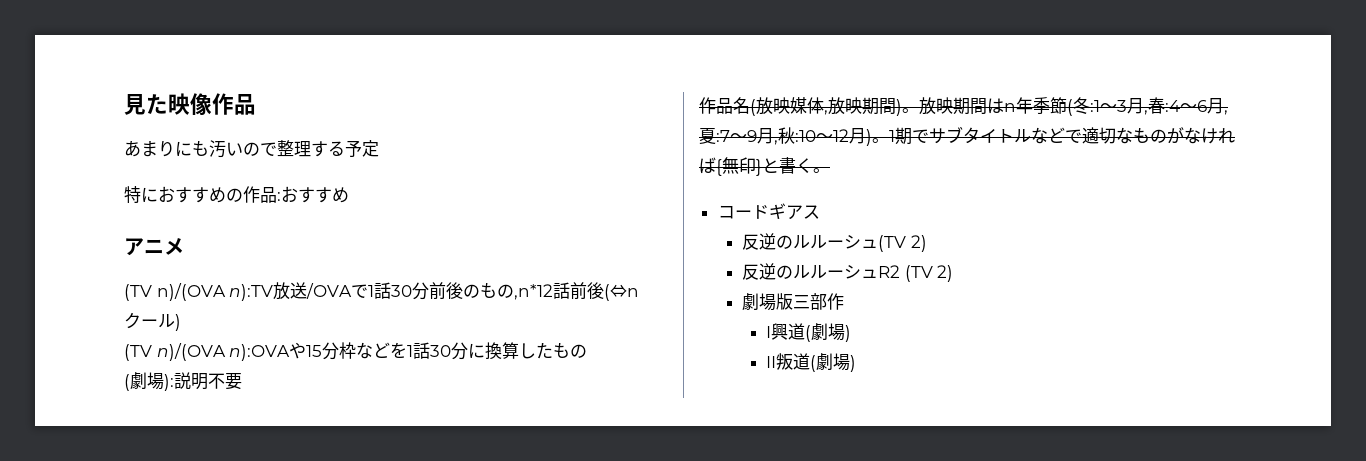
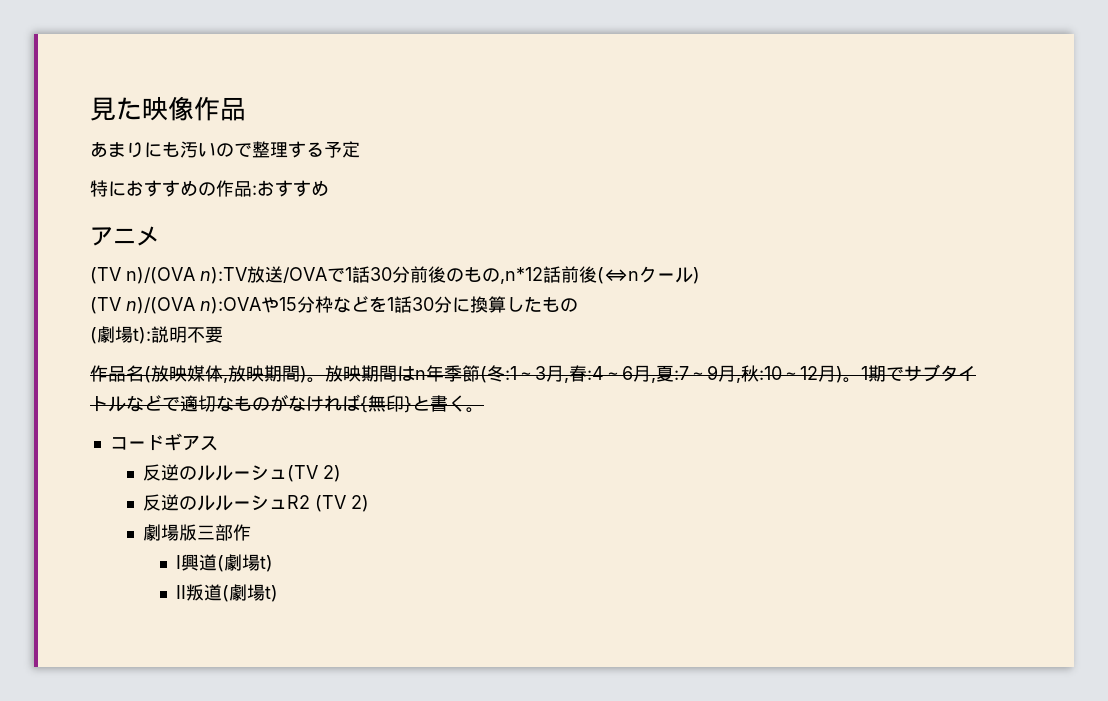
- (劇場):説明不要
+ (劇場t):説明不要
- I興道(劇場)
+ I興道(劇場t)
- II叛道(劇場)
+ II叛道(劇場t)

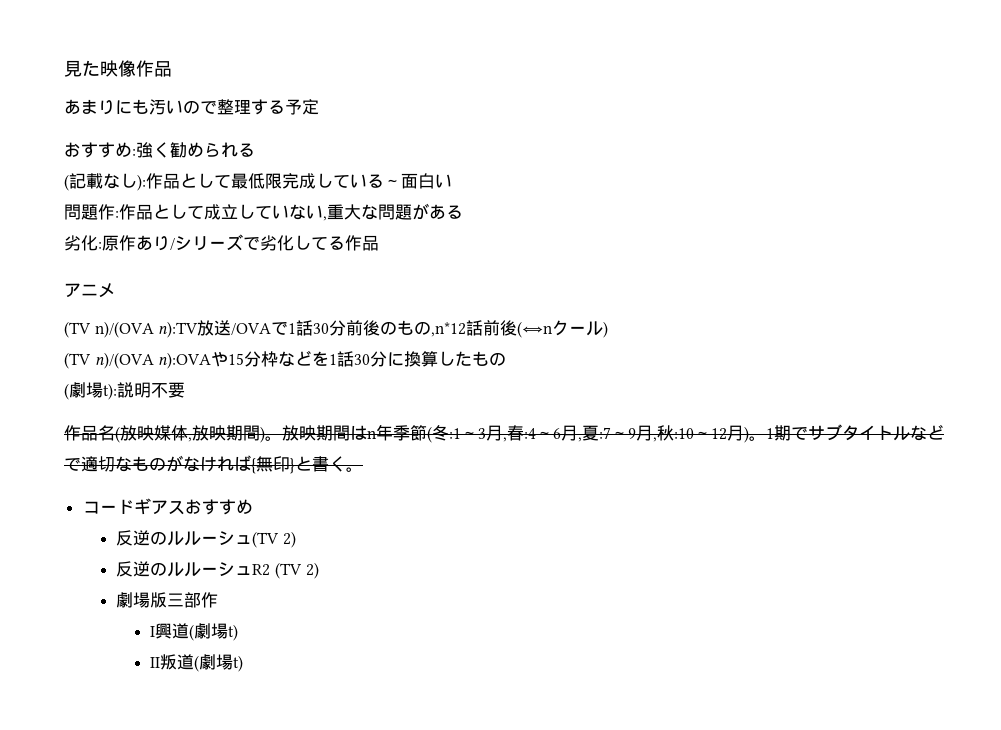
- 特におすすめの作品:おすすめ
+ おすすめ:強く勧められる
+ (記載なし):作品として最低限完成している～面白い
+ 問題作:作品として成立していない,重大な問題がある
+ 劣化:原作あり/シリーズで劣化してる作品
- コードギアス
+ コードギアスおすすめ

